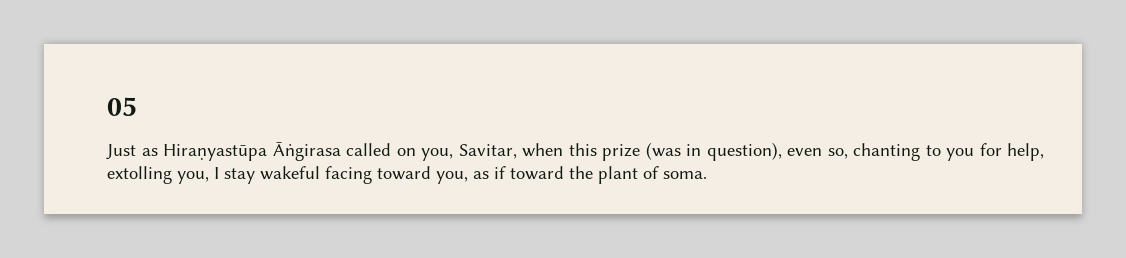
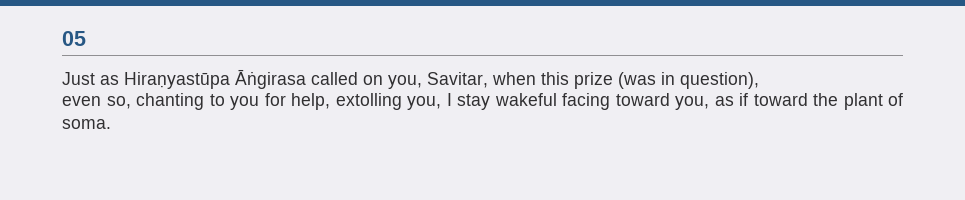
- Just as Hiraṇyastūpa Āṅgirasa called on you, Savitar, when this prize (was in question), even so, chanting to you for help, extolling you, I stay wakeful facing toward you, as if toward the plant of soma.
+ Just as Hiraṇyastūpa Āṅgirasa called on you, Savitar, when this prize (was in question),
+ even so, chanting to you for help, extolling you, I stay wakeful facing toward you, as if toward the plant of soma.

